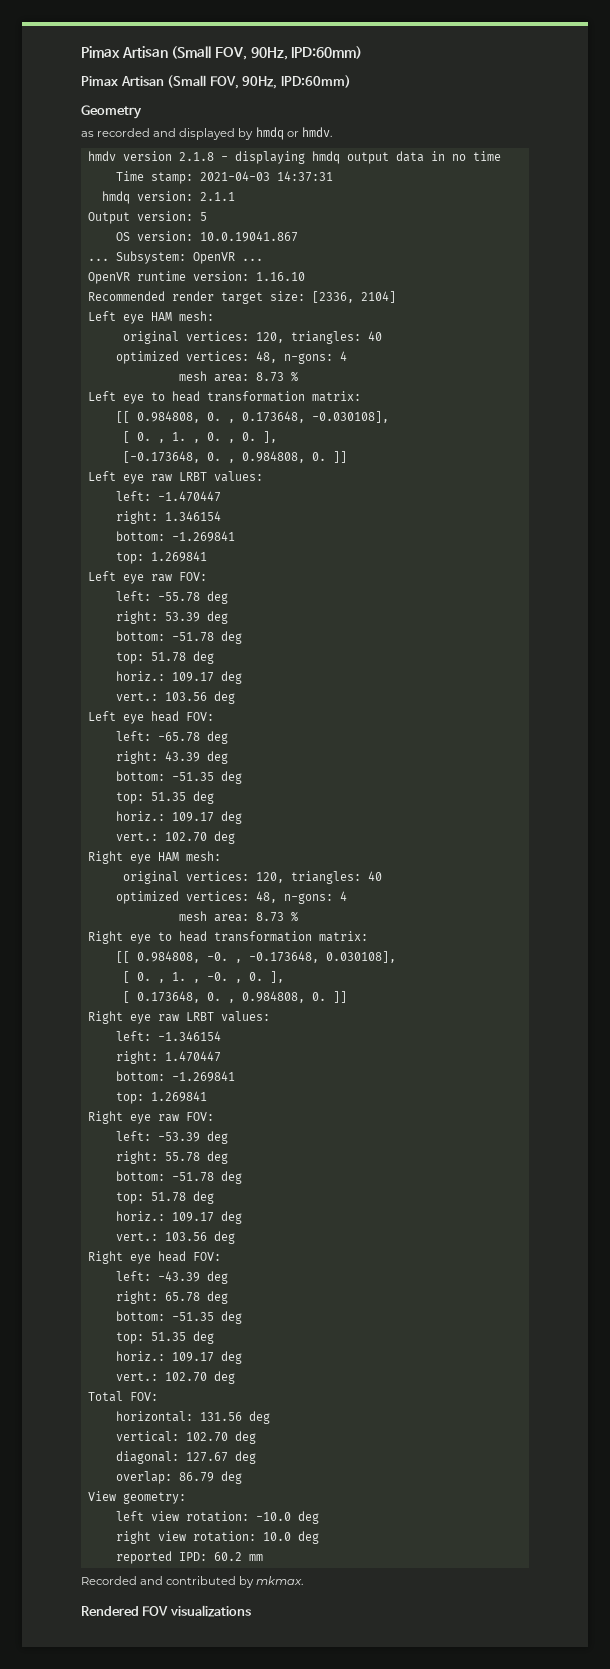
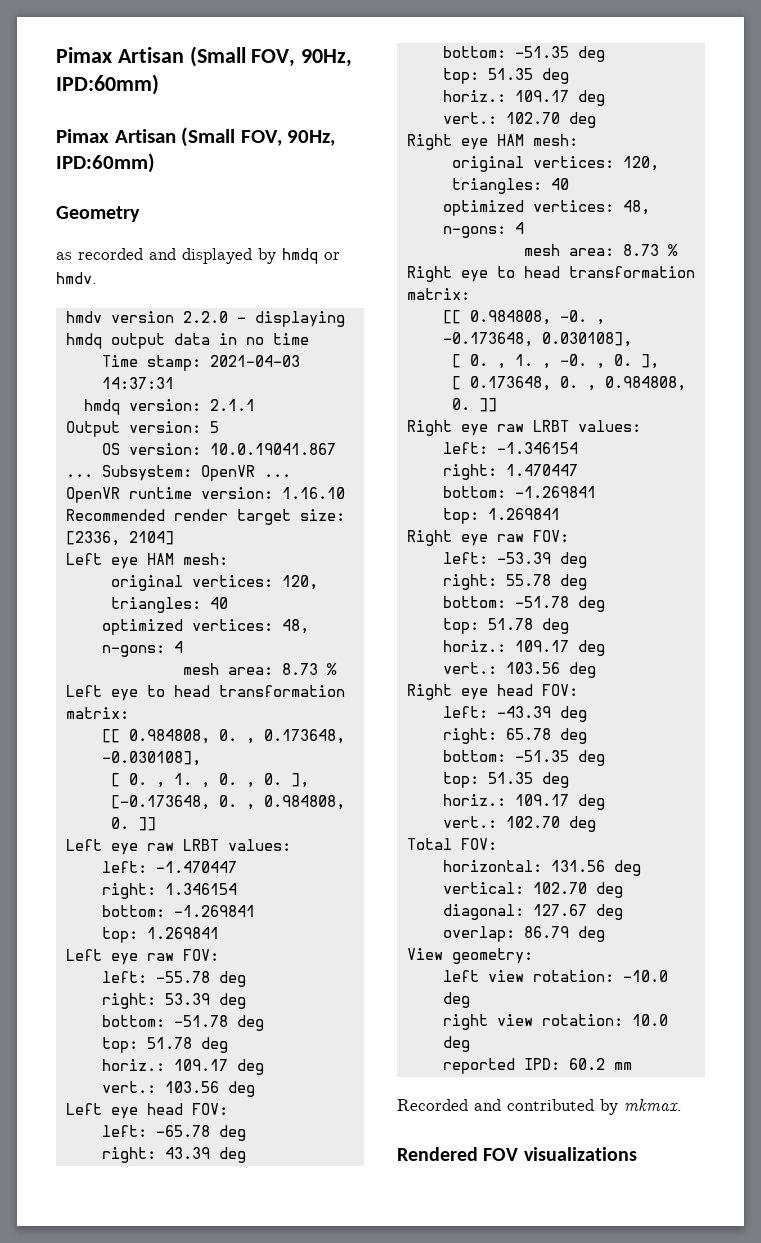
- hmdv version 2.1.8 - displaying hmdq output data in no time
+ hmdv version 2.2.0 - displaying hmdq output data in no time

